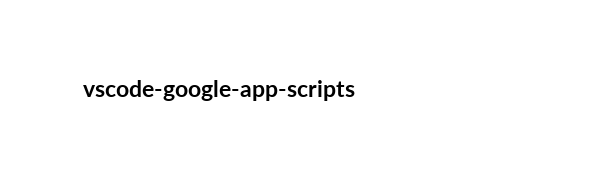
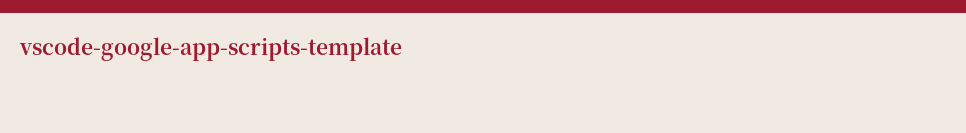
- vscode-google-app-scripts
+ vscode-google-app-scripts-template

